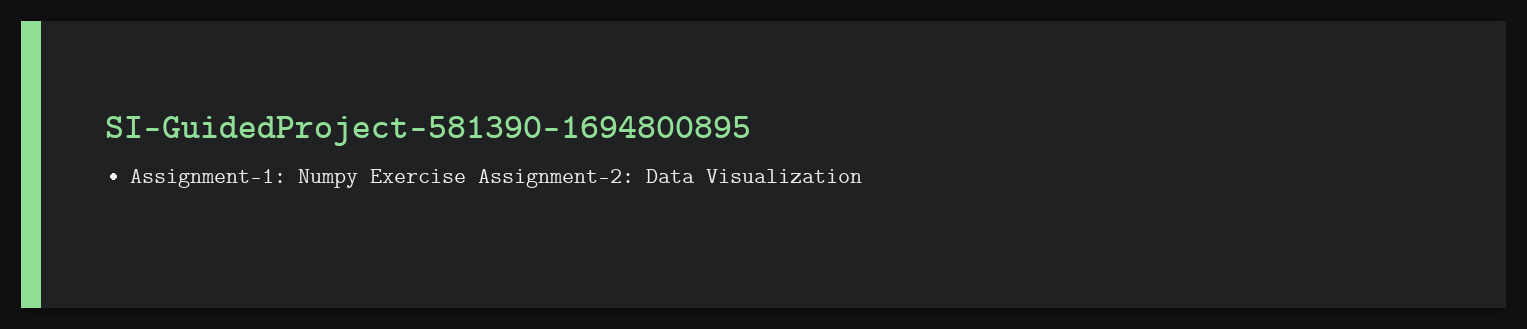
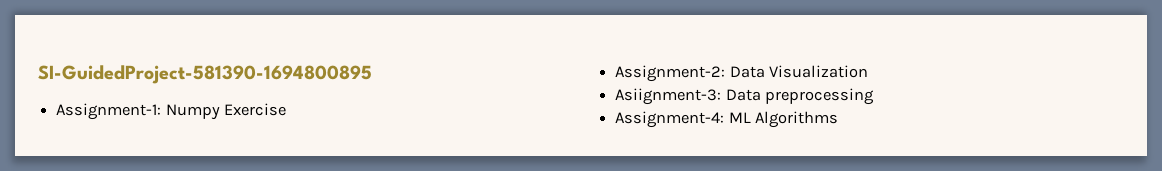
- Assignment-1: Numpy Exercise Assignment-2: Data Visualization
+ Assignment-1: Numpy Exercise
+ Assignment-2: Data Visualization
+ Asiignment-3: Data preprocessing
+ Assignment-4: ML Algorithms

